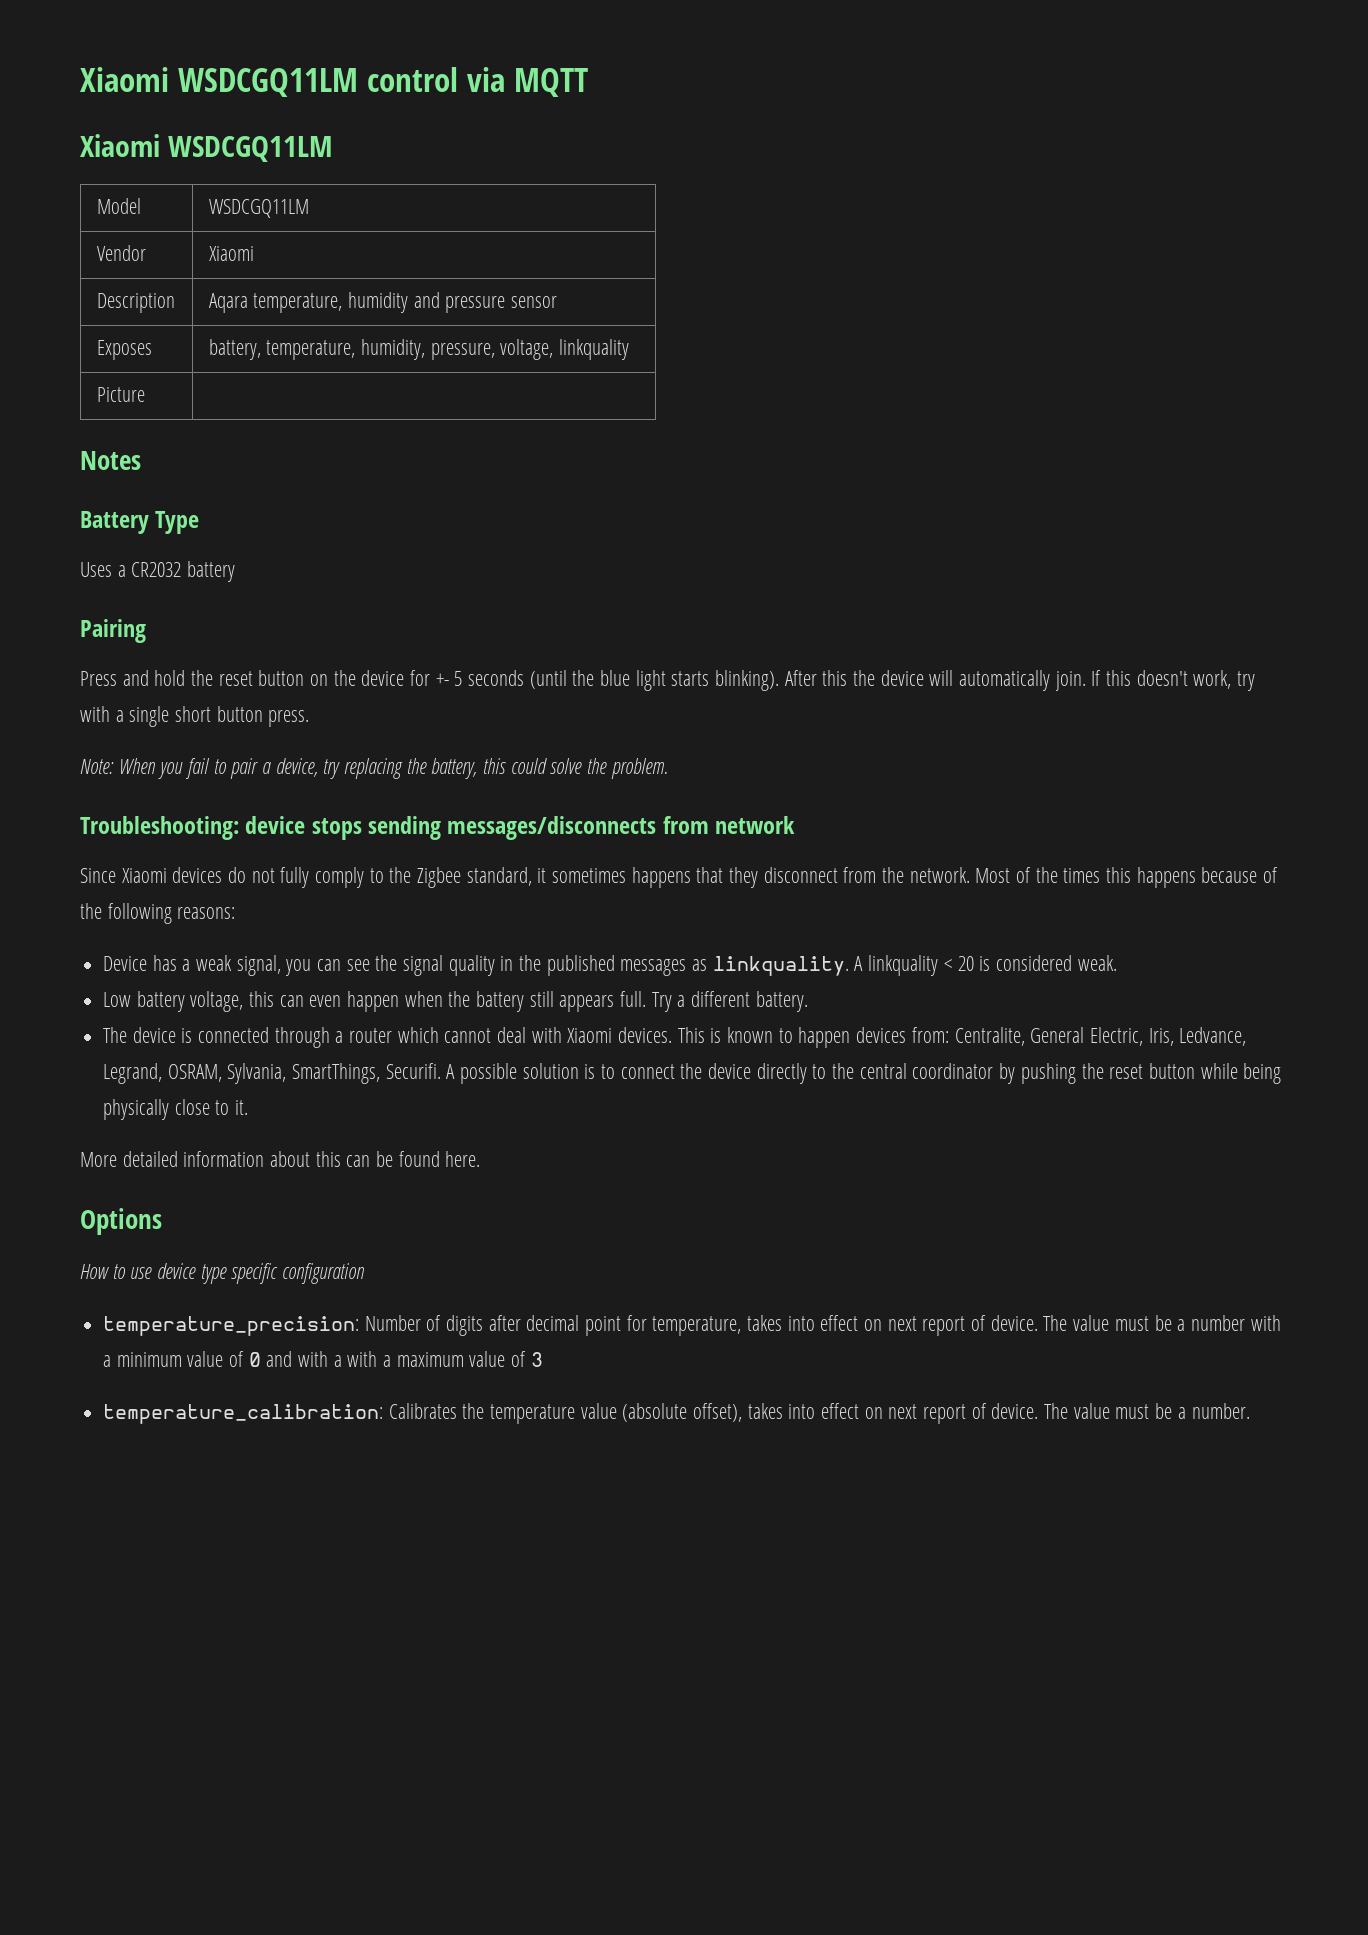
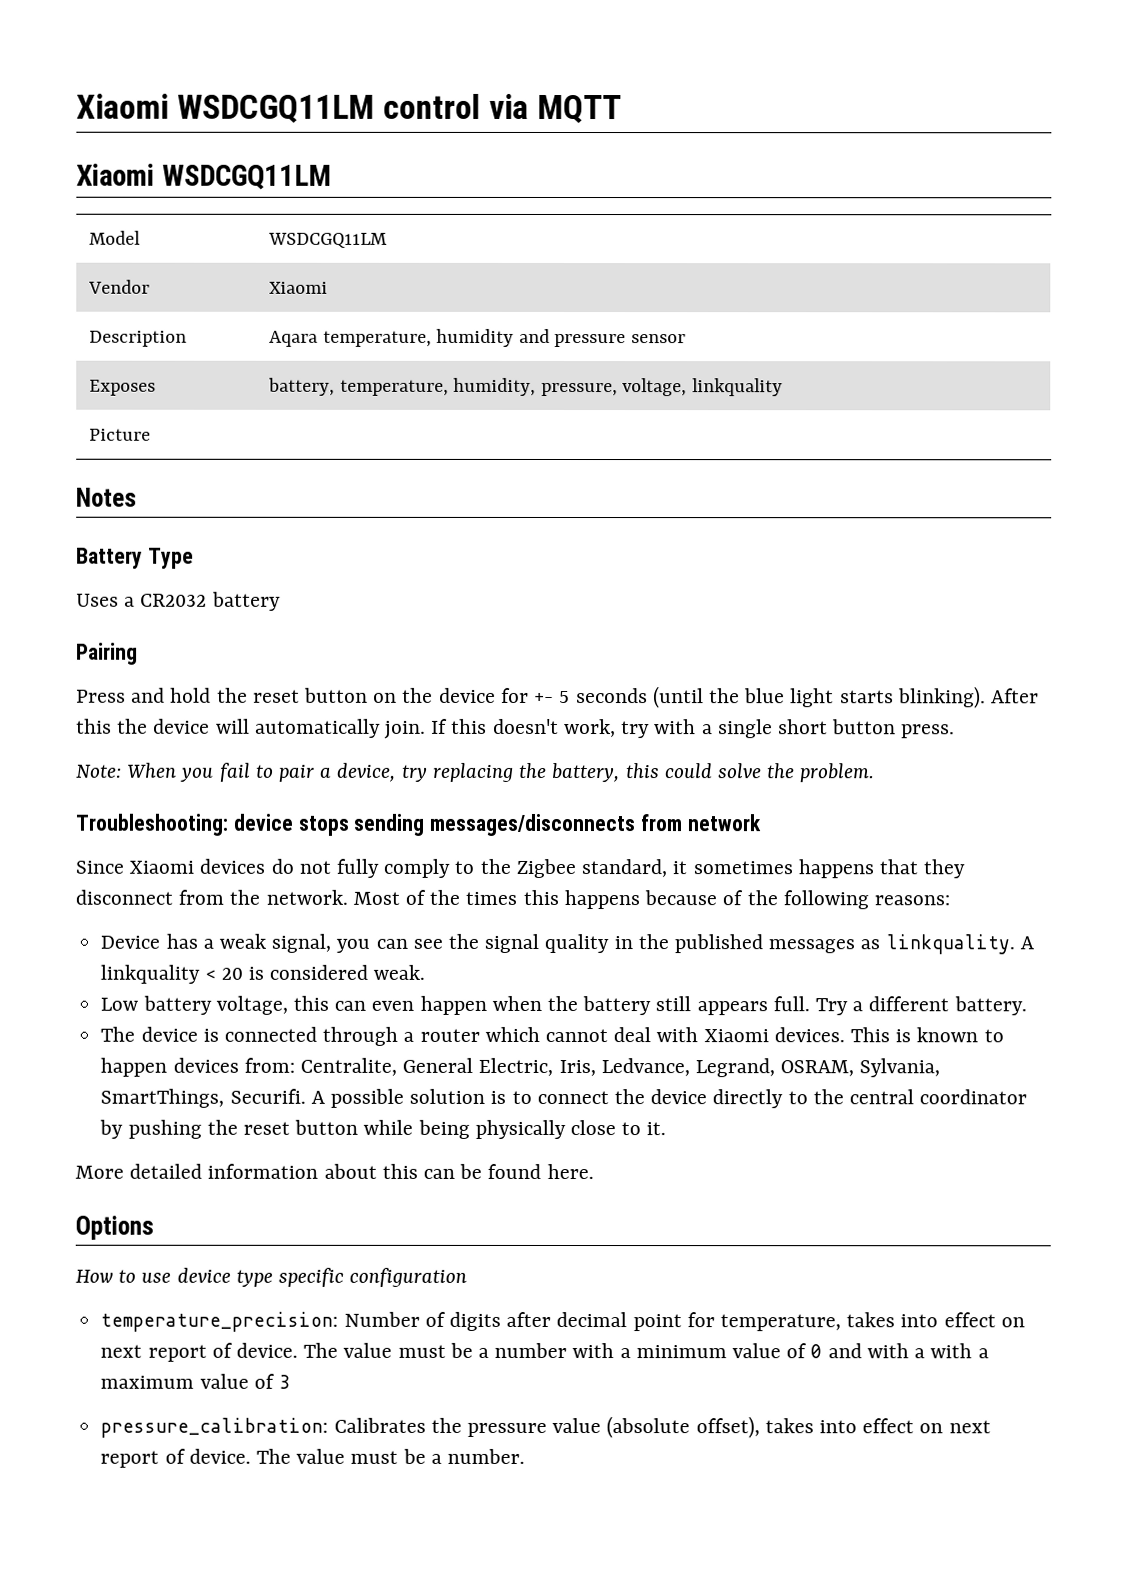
- temperature_calibration: Calibrates the temperature value (absolute offset), takes into effect on next report of device.
+ pressure_calibration: Calibrates the pressure value (absolute offset), takes into effect on next report of device.

